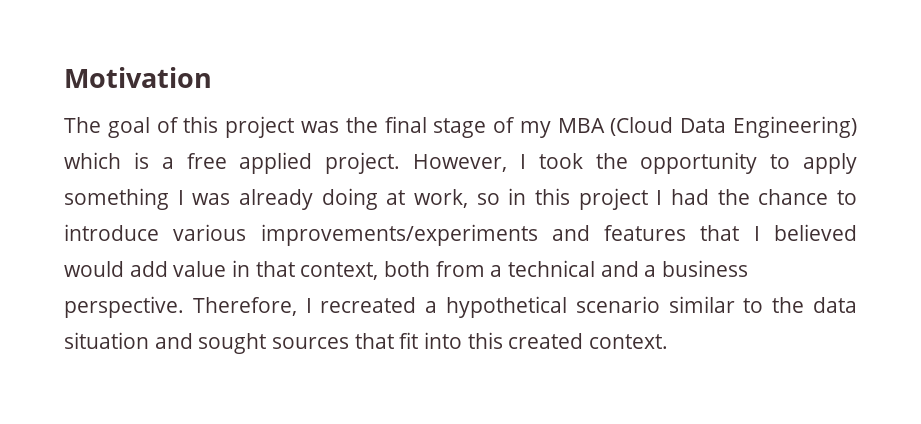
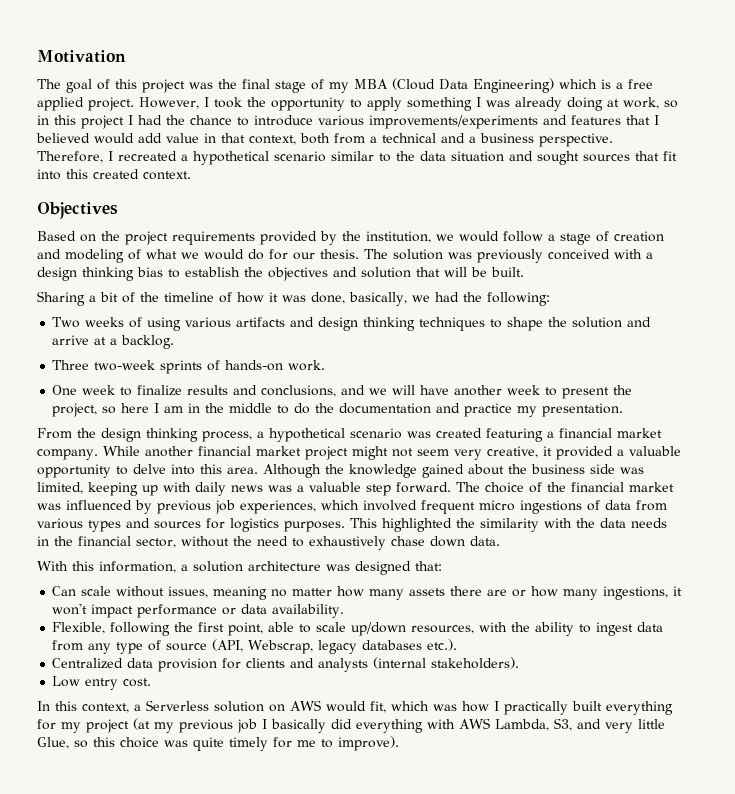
+ Objectives
+ Based on the project requirements provided by the institution, we would follow a stage of creation and modeling of what we would do for our thesis. The solution was previously conceived with a design thinking bias to establish the objectives and solution that will be built.
+ Sharing a bit of the timeline of how it was done, basically, we had the following:
+ Two weeks of using various artifacts and design thinking techniques to shape the solution and arrive at a backlog.
+ Three two-week sprints of hands-on work.
+ One week to finalize results and conclusions, and we will have another week to present the project, so here I am in the middle to do the documentation and practice my presentation.
+ From the design thinking process, a hypothetical scenario was created featuring a financial market company. While another financial market project might not seem very creative, it provided a valuable opportunity to delve into this area. Although the knowledge gained about the business side was limited, keeping up with daily news was a valuable step forward. The choice of the financial market was influenced by previous job experiences, which involved frequent micro ingestions of data from various types and sources for logistics purposes. This highlighted the similarity with the data needs in the financial sector, without the need to exhaustively chase down data.
+ With this information, a solution architecture was designed that:
+ Can scale without issues, meaning no matter how many assets there are or how many ingestions, it won't impact performance or data availability.
+ Flexible, following the first point, able to scale up/down resources, with the ability to ingest data from any type of source (API, Webscrap, legacy databases etc.).
+ Centralized data provision for clients and analysts (internal stakeholders).
+ Low entry cost.
+ In this context, a Serverless solution on AWS would fit, which was how I practically built everything for my project (at my previous job I basically did everything with AWS Lambda, S3, and very little Glue, so this choice was quite timely for me to improve).

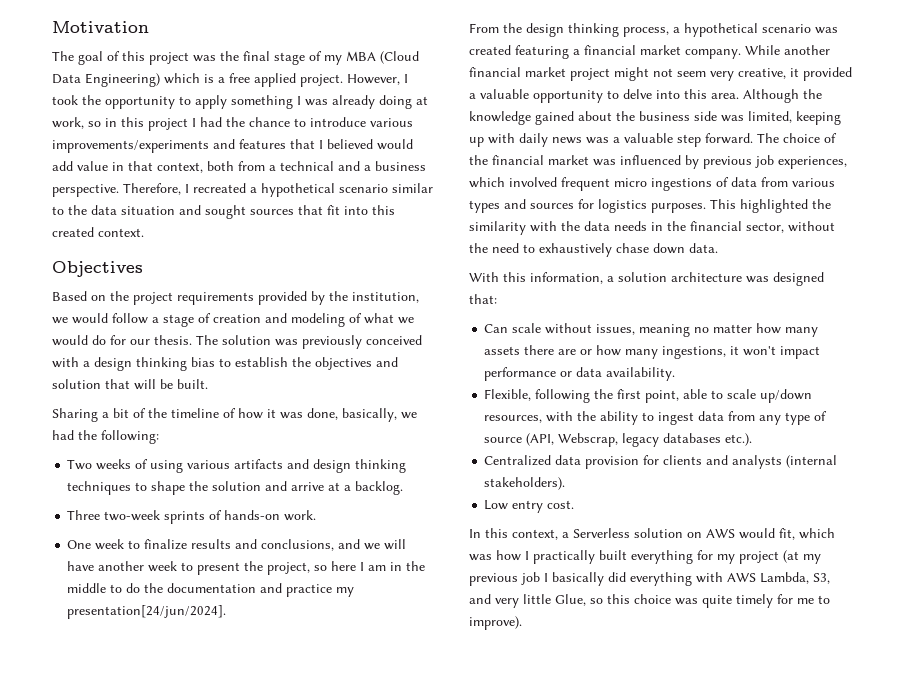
- One week to finalize results and conclusions, and we will have another week to present the project, so here I am in the middle to do the documentation and practice my presentation.
+ One week to finalize results and conclusions, and we will have another week to present the project, so here I am in the middle to do the documentation and practice my presentation[24/jun/2024].

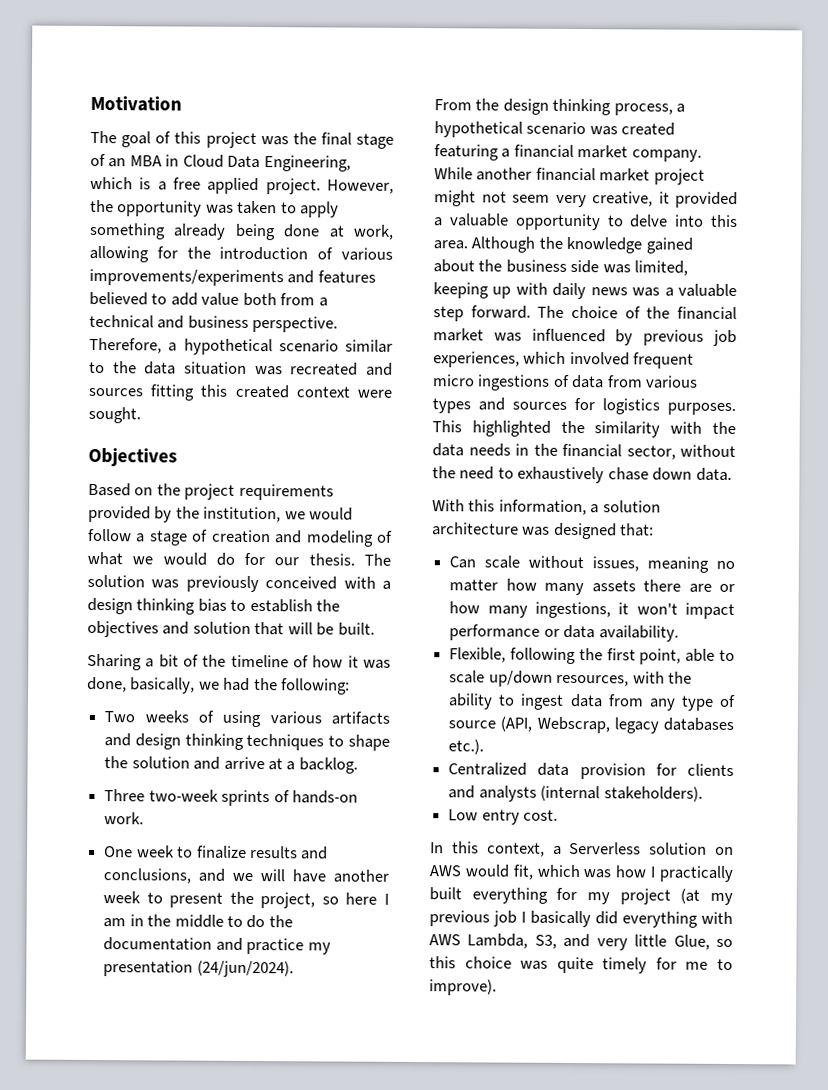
- The goal of this project was the final stage of my MBA (Cloud Data Engineering) which is a free applied project.
+ The goal of this project was the final stage of an MBA in Cloud Data Engineering, which is a free applied project.
- However, I took the opportunity to apply something I was already doing at work, so in this project I had the chance to introduce various improvements/experiments and features that I believed would add value in that context, both from a technical and a business perspective.
+ However, the opportunity was taken to apply something already being done at work, allowing for the introduction of various improvements/experiments and features believed to add value both from a technical and business perspective.
- Therefore, I recreated a hypothetical scenario similar to the data situation and sought sources that fit into this created context.
+ Therefore, a hypothetical scenario similar to the data situation was recreated and sources fitting this created context were sought.
- One week to finalize results and conclusions, and we will have another week to present the project, so here I am in the middle to do the documentation and practice my presentation[24/jun/2024].
+ One week to finalize results and conclusions, and we will have another week to present the project, so here I am in the middle to do the documentation and practice my presentation (24/jun/2024).

